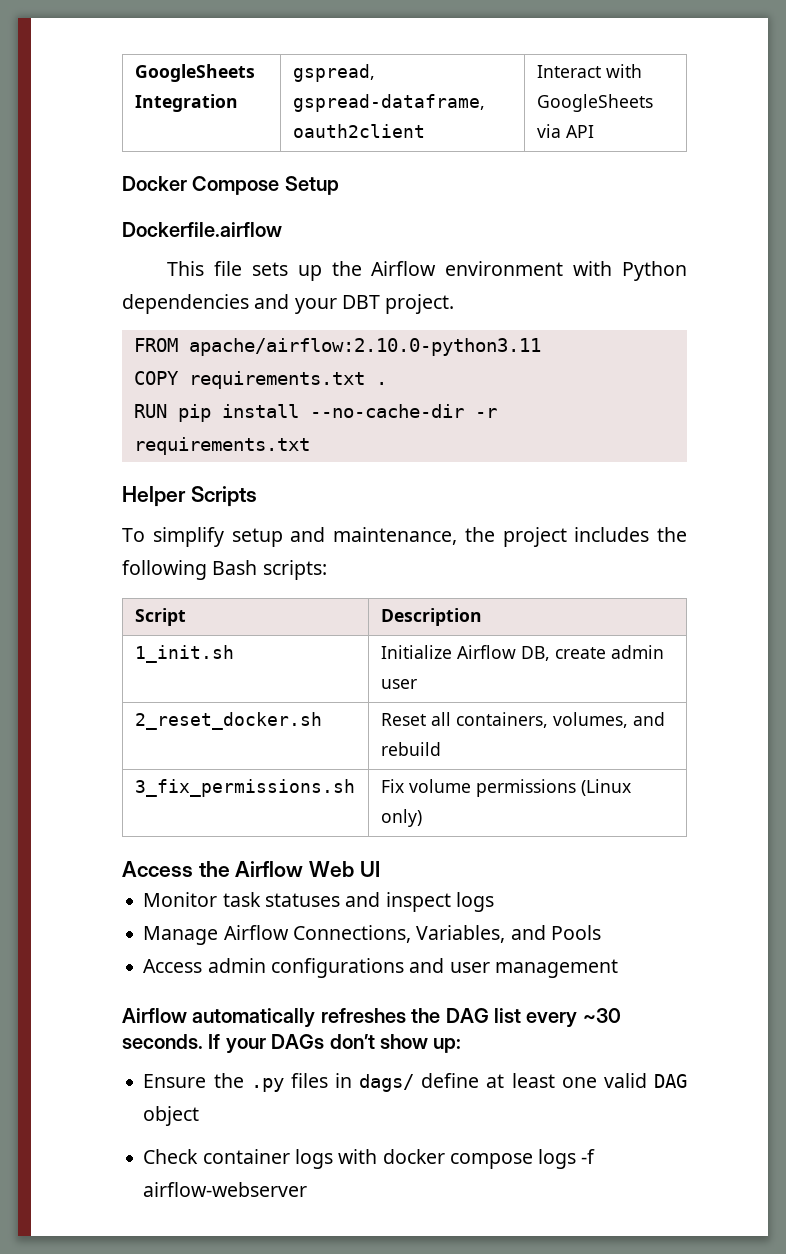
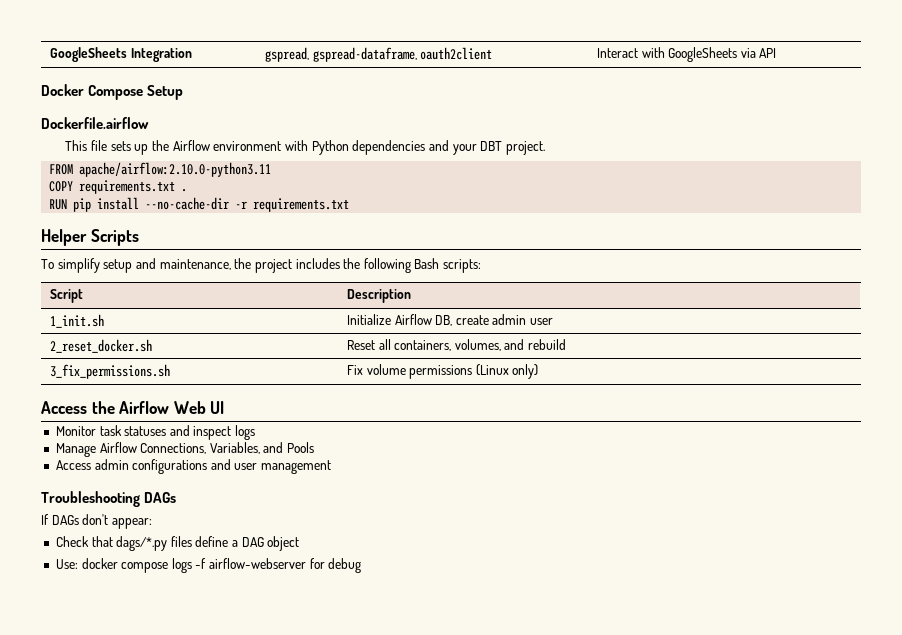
- Airflow automatically refreshes the DAG list every ~30 seconds. If your DAGs don’t show up:
- Ensure the .py files in dags/ define at least one valid DAG object
- Check container logs with docker compose logs -f airflow-webserver
+ Troubleshooting DAGs
+ If DAGs don't appear:
+ Check that dags/*.py files define a DAG object
+ Use: docker compose logs -f airflow-webserver for debug

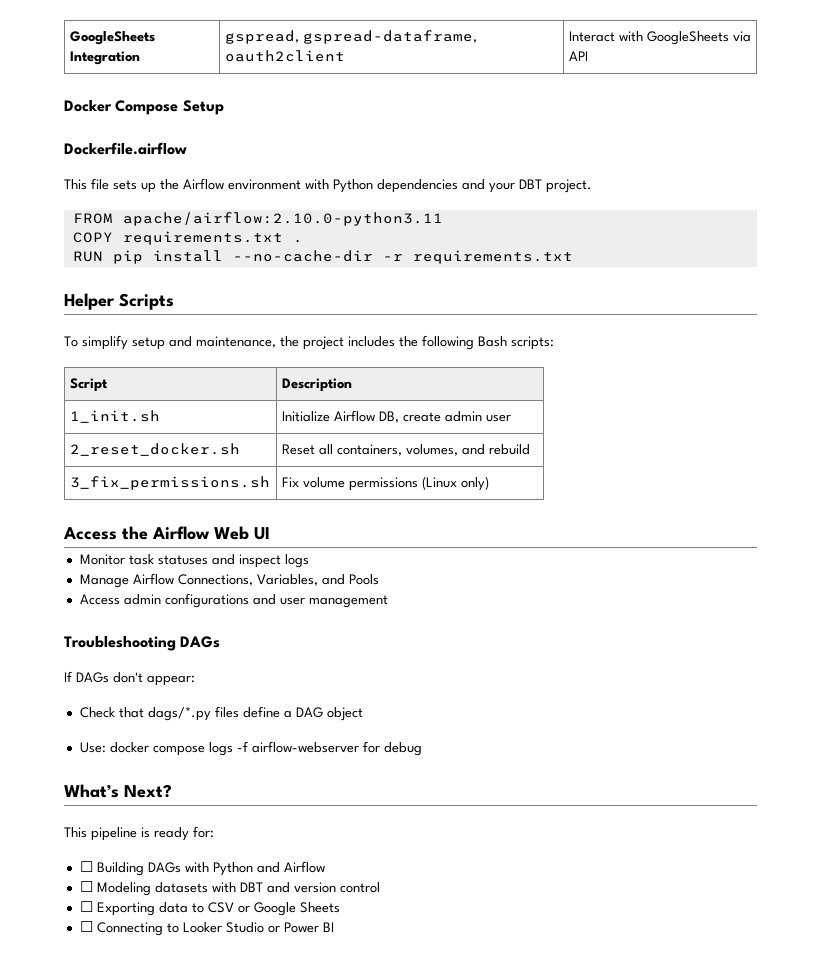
+ What’s Next?
+ This pipeline is ready for:
+ ☐ Building DAGs with Python and Airflow
+ ☐ Modeling datasets with DBT and version control
+ ☐ Exporting data to CSV or Google Sheets
+ ☐ Connecting to Looker Studio or Power BI

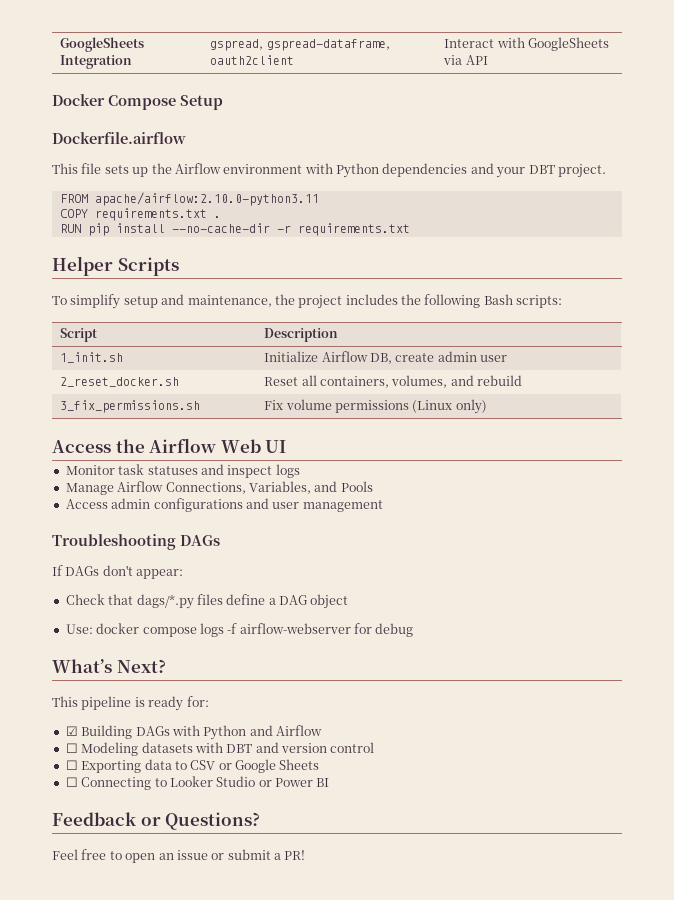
- ☐ Building DAGs with Python and Airflow
+ ☑ Building DAGs with Python and Airflow
+ Feedback or Questions?
+ Feel free to open an issue or submit a PR!

